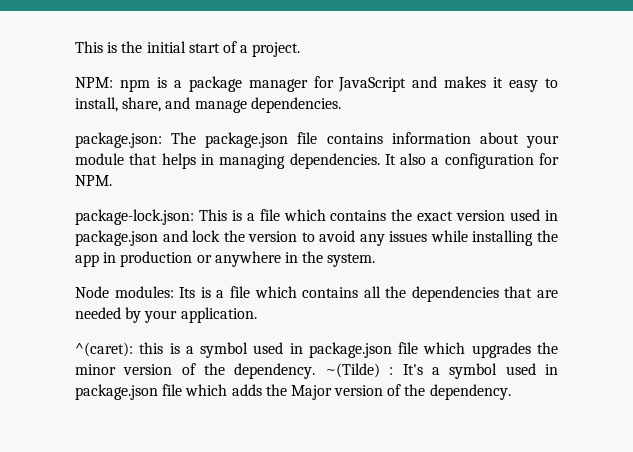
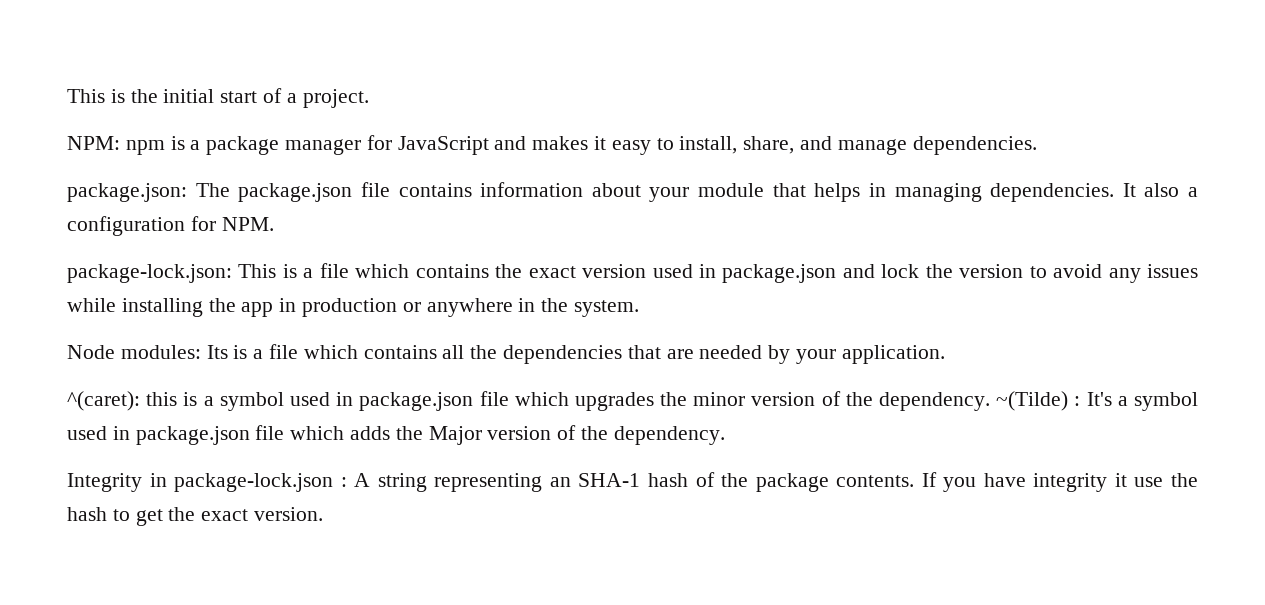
+ Integrity in package-lock.json : A string representing an SHA-1 hash of the package contents. If you have integrity it use the hash to get the exact version.

